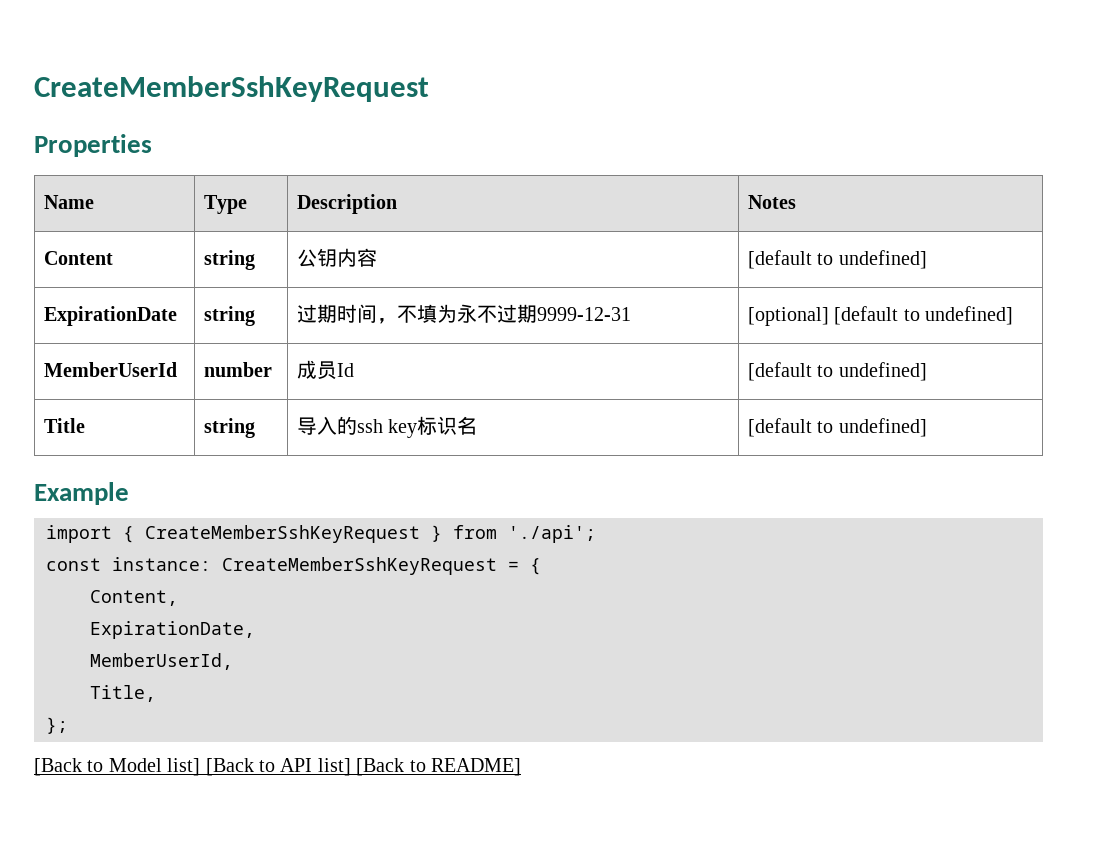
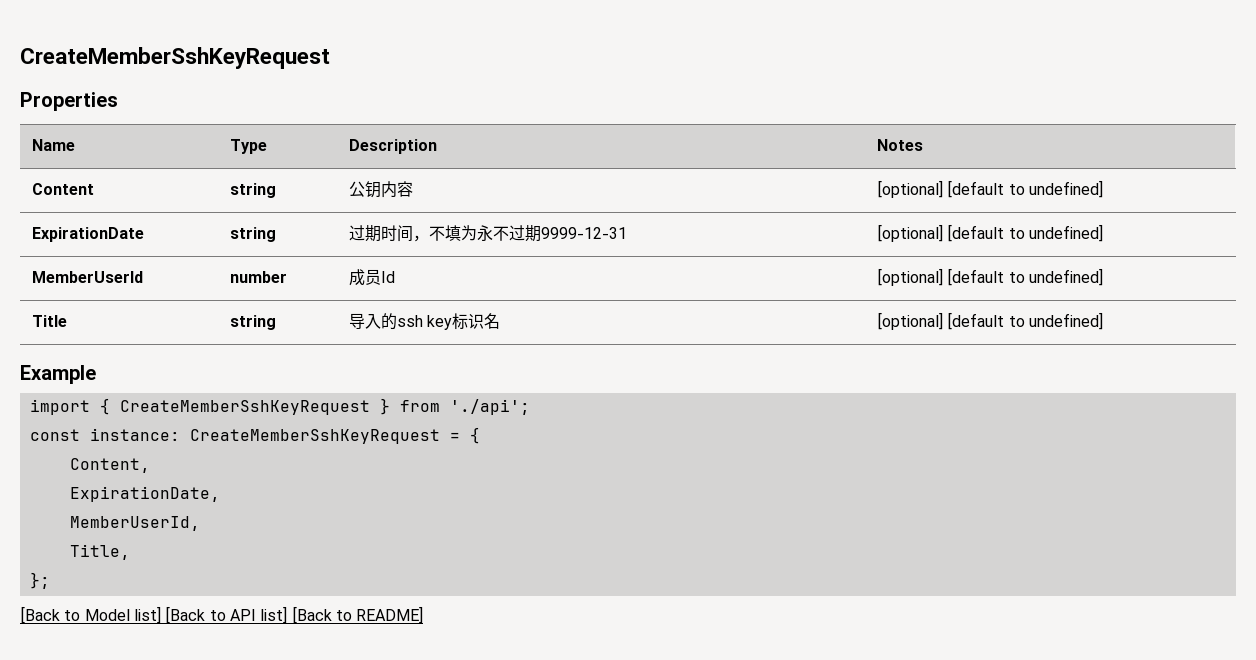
- Content | string | 公钥内容 | [default to undefined]
+ Content | string | 公钥内容 | [optional] [default to undefined]
- MemberUserId | number | 成员Id | [default to undefined]
+ MemberUserId | number | 成员Id | [optional] [default to undefined]
- Title | string | 导入的ssh key标识名 | [default to undefined]
+ Title | string | 导入的ssh key标识名 | [optional] [default to undefined]

